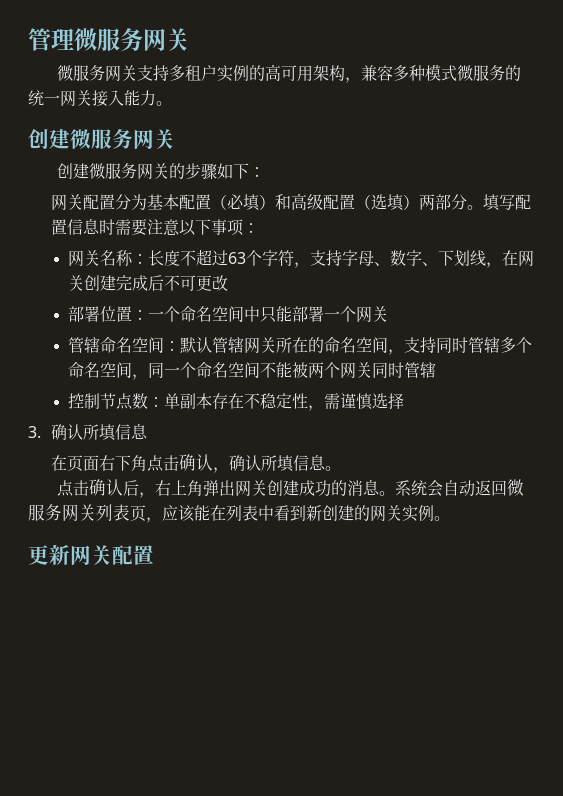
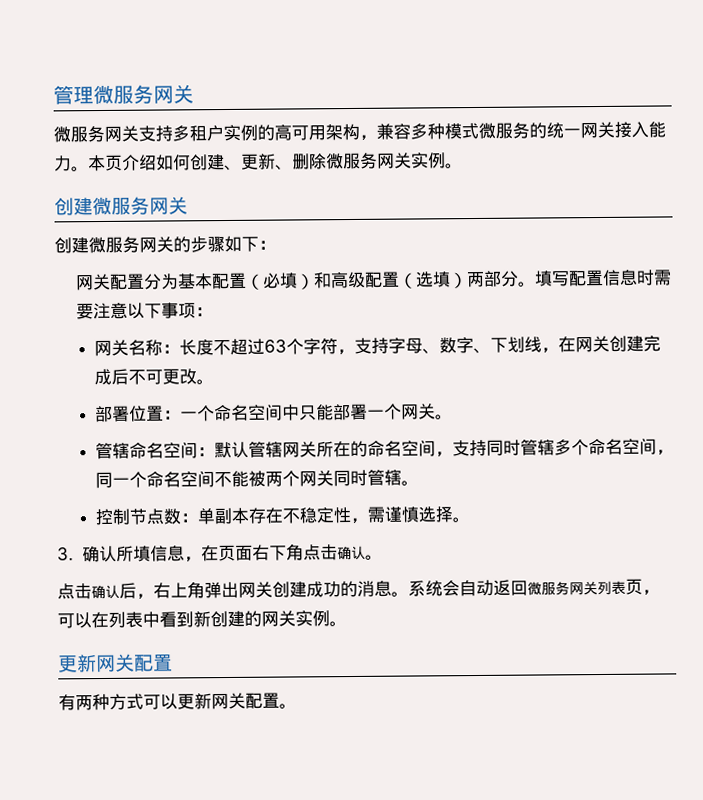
+ 本页介绍如何创建、更新、删除微服务网关实例。
- 网关名称：长度不超过63个字符，支持字母、数字、下划线，在网关创建完成后不可更改
+ 网关名称：长度不超过63个字符，支持字母、数字、下划线，在网关创建完成后不可更改。
- 部署位置：一个命名空间中只能部署一个网关
+ 部署位置：一个命名空间中只能部署一个网关。
- 管辖命名空间：默认管辖网关所在的命名空间，支持同时管辖多个命名空间，同一个命名空间不能被两个网关同时管辖
+ 管辖命名空间：默认管辖网关所在的命名空间，支持同时管辖多个命名空间，同一个命名空间不能被两个网关同时管辖。
- 控制节点数：单副本存在不稳定性，需谨慎选择
+ 控制节点数：单副本存在不稳定性，需谨慎选择。
- 3.确认所填信息
- 在页面右下角点击确认，确认所填信息。
+ 3.确认所填信息，在页面右下角点击确认。
- 系统会自动返回微服务网关列表页，应该能在列表中看到新创建的网关实例。
+ 系统会自动返回微服务网关列表页，可以在列表中看到新创建的网关实例。
+ 有两种方式可以更新网关配置。

